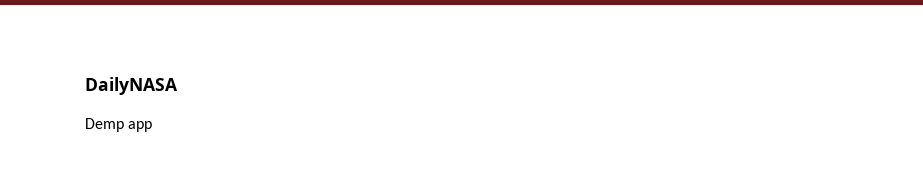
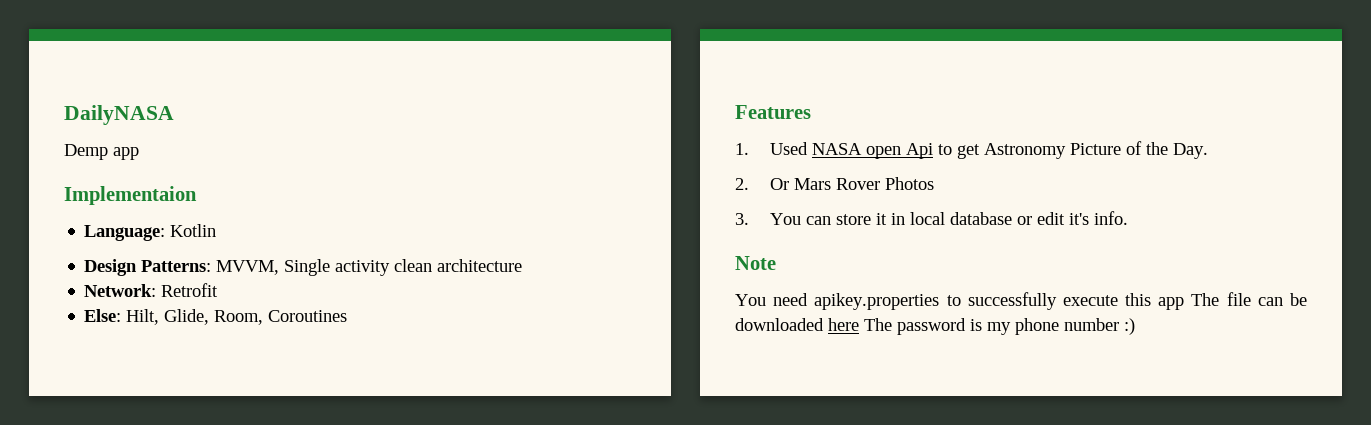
+ Implementaion
+ Language: Kotlin
+ Design Patterns: MVVM, Single activity clean architecture
+ Network: Retrofit
+ Else: Hilt, Glide, Room, Coroutines
+ Features
+ 1. Used NASA open Api to get Astronomy Picture of the Day.
+ 2. Or Mars Rover Photos
+ 3. You can store it in local database or edit it's info.
+ Note
+ You need apikey.properties to successfully execute this app The file can be downloaded here The password is my phone number :)

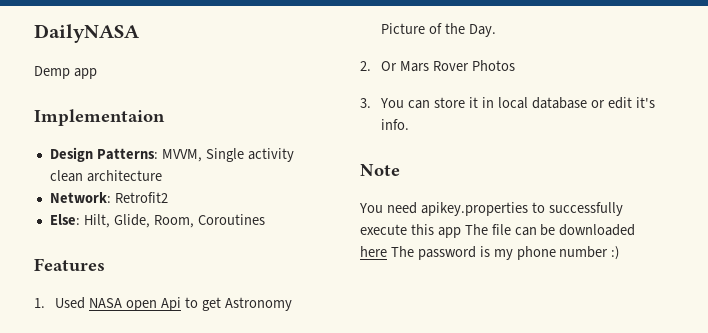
- Language: Kotlin
- Network: Retrofit
+ Network: Retrofit2

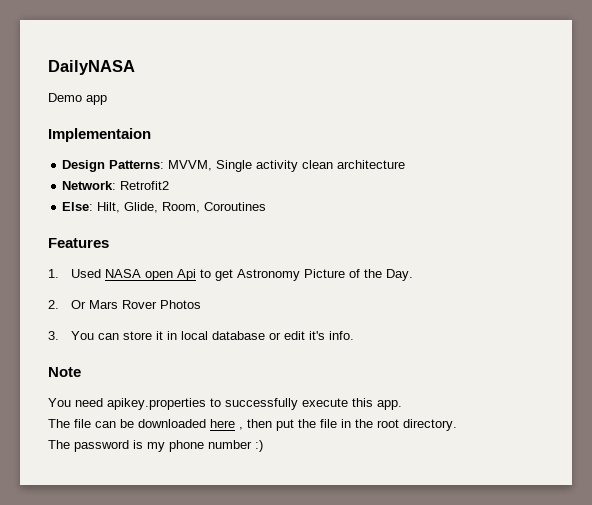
- Demp app
+ Demo app
- You need apikey.properties to successfully execute this app The file can be downloaded here The password is my phone number :)
+ You need apikey.properties to successfully execute this app.
+ The file can be downloaded here , then put the file in the root directory.
+ The password is my phone number :)

